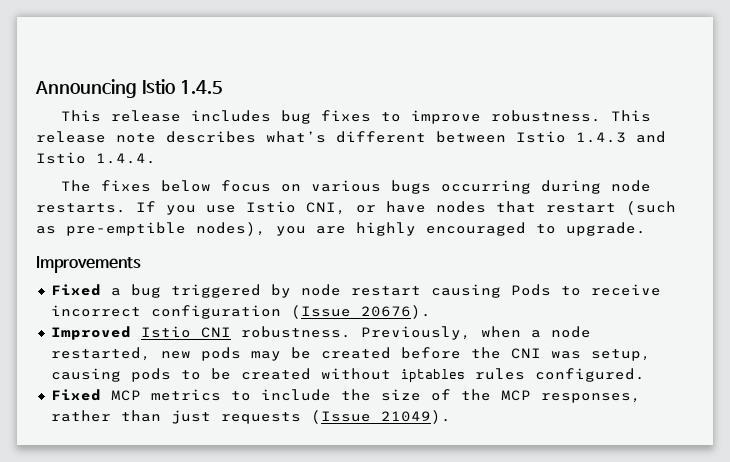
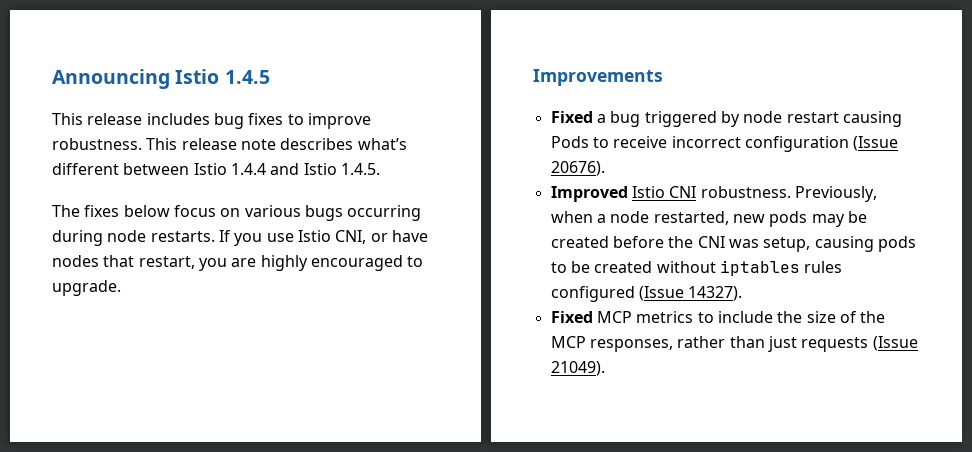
- This release note describes what’s different between Istio 1.4.3 and Istio 1.4.4.
+ This release note describes what’s different between Istio 1.4.4 and Istio 1.4.5.
- If you use Istio CNI, or have nodes that restart (such as pre-emptible nodes), you are highly encouraged to upgrade.
+ If you use Istio CNI, or have nodes that restart, you are highly encouraged to upgrade.
- Previously, when a node restarted, new pods may be created before the CNI was setup, causing pods to be created without iptables rules configured.
+ Previously, when a node restarted, new pods may be created before the CNI was setup, causing pods to be created without iptables rules configured (Issue 14327).

